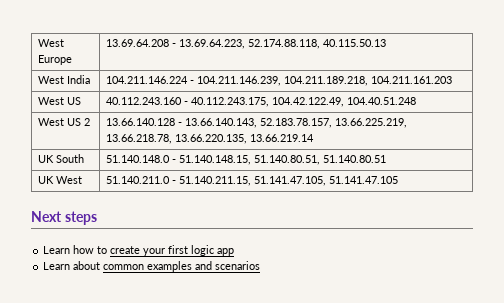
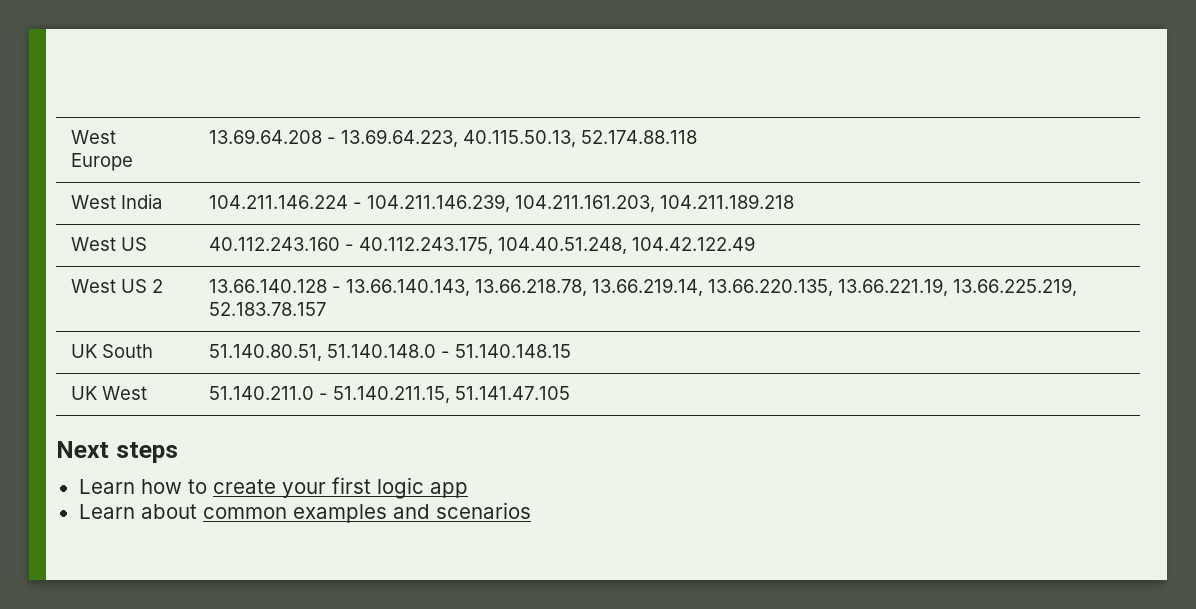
- West Europe | 13.69.64.208 - 13.69.64.223, 52.174.88.118, 40.115.50.13
+ West Europe | 13.69.64.208 - 13.69.64.223, 40.115.50.13, 52.174.88.118
- West India | 104.211.146.224 - 104.211.146.239, 104.211.189.218, 104.211.161.203
+ West India | 104.211.146.224 - 104.211.146.239, 104.211.161.203, 104.211.189.218
- West US | 40.112.243.160 - 40.112.243.175, 104.42.122.49, 104.40.51.248
+ West US | 40.112.243.160 - 40.112.243.175, 104.40.51.248, 104.42.122.49
- West US 2 | 13.66.140.128 - 13.66.140.143, 52.183.78.157, 13.66.225.219, 13.66.218.78, 13.66.220.135, 13.66.219.14
+ West US 2 | 13.66.140.128 - 13.66.140.143, 13.66.218.78, 13.66.219.14, 13.66.220.135, 13.66.221.19, 13.66.225.219, 52.183.78.157
- UK South | 51.140.148.0 - 51.140.148.15, 51.140.80.51, 51.140.80.51
+ UK South | 51.140.80.51, 51.140.148.0 - 51.140.148.15
- UK West | 51.140.211.0 - 51.140.211.15, 51.141.47.105, 51.141.47.105
+ UK West | 51.140.211.0 - 51.140.211.15, 51.141.47.105

